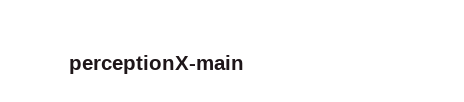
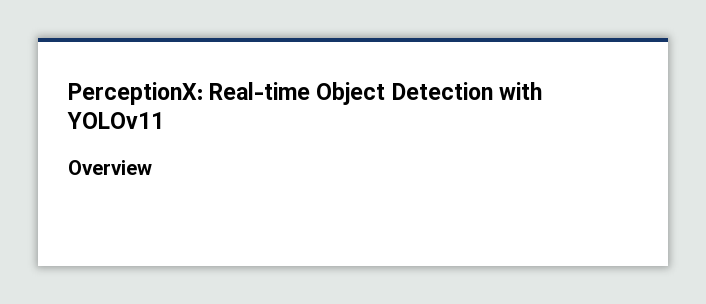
- perceptionX-main
+ PerceptionX: Real-time Object Detection with YOLOv11
+ Overview

